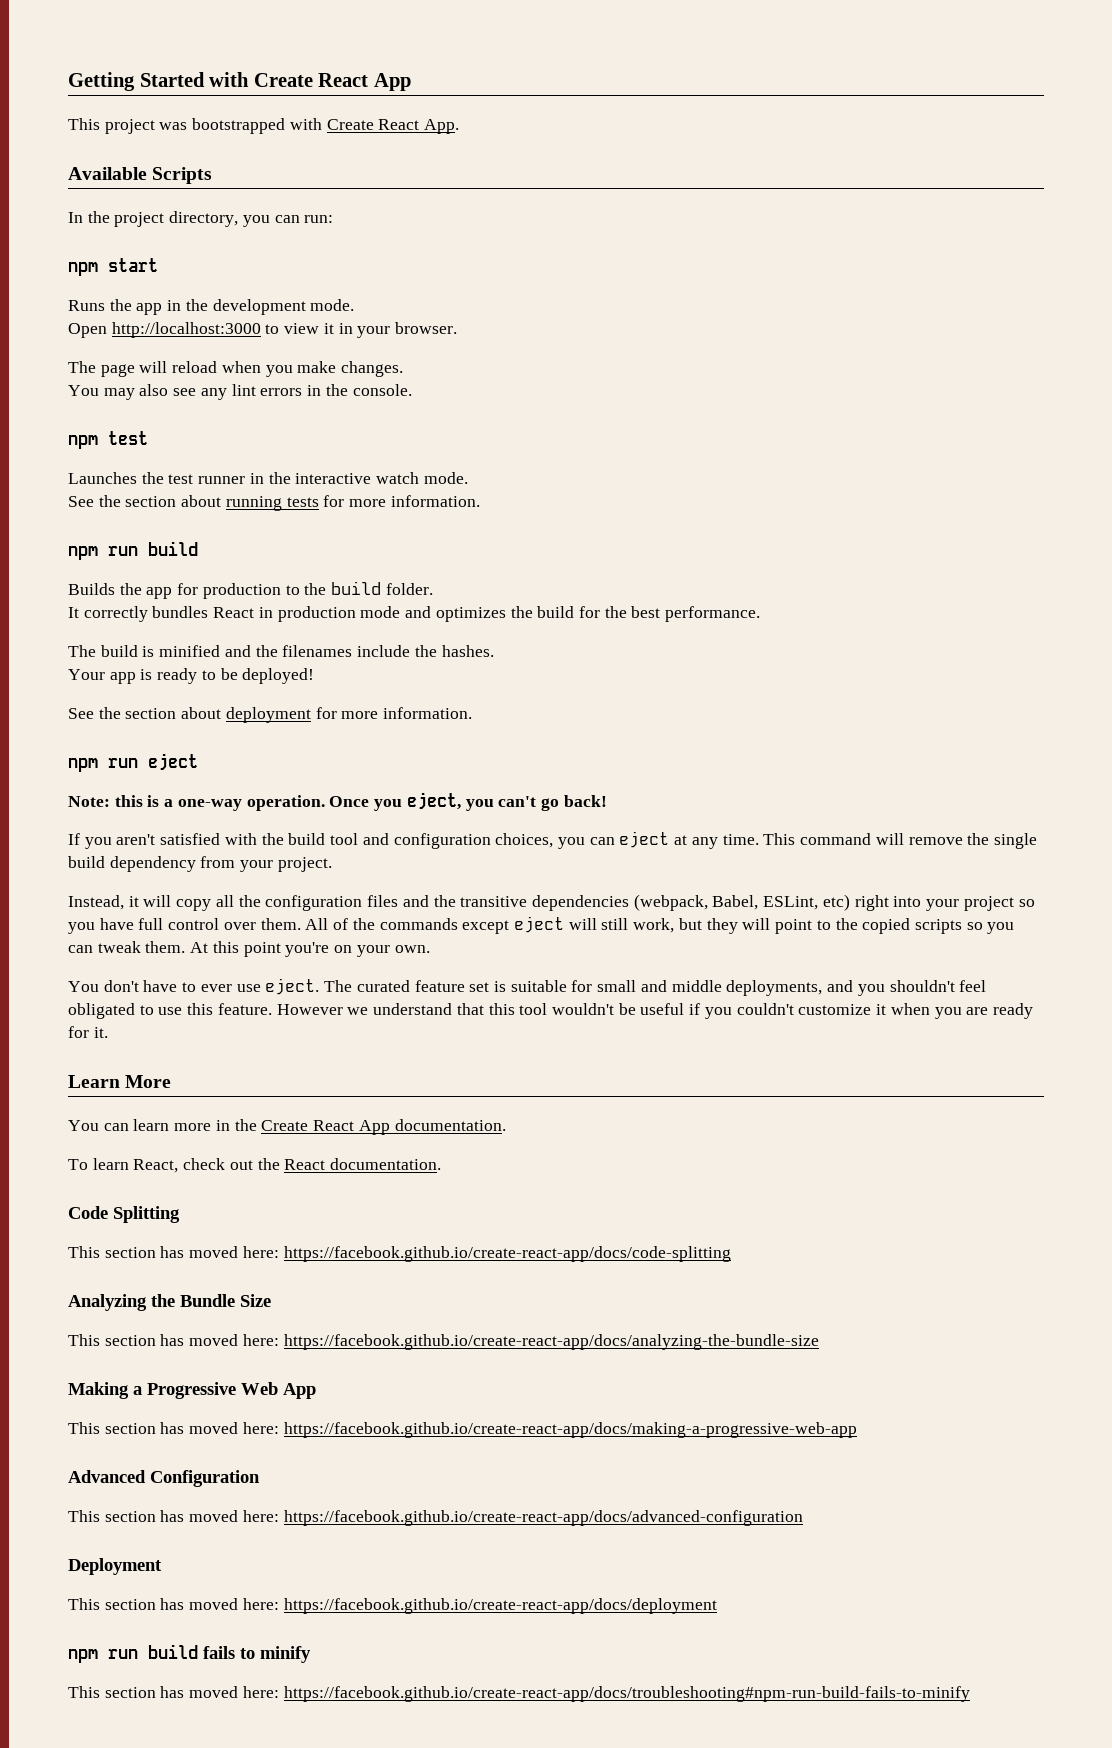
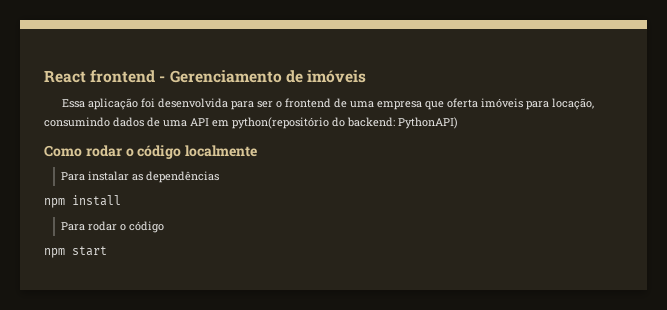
- Getting Started with Create React App
- This project was bootstrapped with Create React App.
- Available Scripts
- In the project directory, you can run:
+ React frontend - Gerenciamento de imóveis
+ Essa aplicação foi desenvolvida para ser o frontend de uma empresa que oferta imóveis para locação, consumindo dados de uma API em python(repositório do backend: PythonAPI)
+ Como rodar o código localmente
+ Para instalar as dependências
+ npm install
+ Para rodar o código
  npm start
- Runs the app in the development mode.
- Open http://localhost:3000 to view it in your browser.
- The page will reload when you make changes.
- You may also see any lint errors in the console.
- npm test
- Launches the test runner in the interactive watch mode.
- See the section about running tests for more information.
- npm run build
- Builds the app for production to the build folder.
- It correctly bundles React in production mode and optimizes the build for the best performance.
- The build is minified and the filenames include the hashes.
- Your app is ready to be deployed!
- See the section about deployment for more information.
- npm run eject
- Note: this is a one-way operation. Once you eject, you can't go back!
- If you aren't satisfied with the build tool and configuration choices, you can eject at any time. This command will remove the single build dependency from your project.
- Instead, it will copy all the configuration files and the transitive dependencies (webpack, Babel, ESLint, etc) right into your project so you have full control over them. All of the commands except eject will still work, but they will point to the copied scripts so you can tweak them. At this point you're on your own.
- You don't have to ever use eject. The curated feature set is suitable for small and middle deployments, and you shouldn't feel obligated to use this feature. However we understand that this tool wouldn't be useful if you couldn't customize it when you are ready for it.
- Learn More
- You can learn more in the Create React App documentation.
- To learn React, check out the React documentation.
- Code Splitting
- This section has moved here: https://facebook.github.io/create-react-app/docs/code-splitting
- Analyzing the Bundle Size
- This section has moved here: https://facebook.github.io/create-react-app/docs/analyzing-the-bundle-size
- Making a Progressive Web App
- This section has moved here: https://facebook.github.io/create-react-app/docs/making-a-progressive-web-app
- Advanced Configuration
- This section has moved here: https://facebook.github.io/create-react-app/docs/advanced-configuration
- Deployment
- This section has moved here: https://facebook.github.io/create-react-app/docs/deployment
- npm run build fails to minify
- This section has moved here: https://facebook.github.io/create-react-app/docs/troubleshooting#npm-run-build-fails-to-minify

